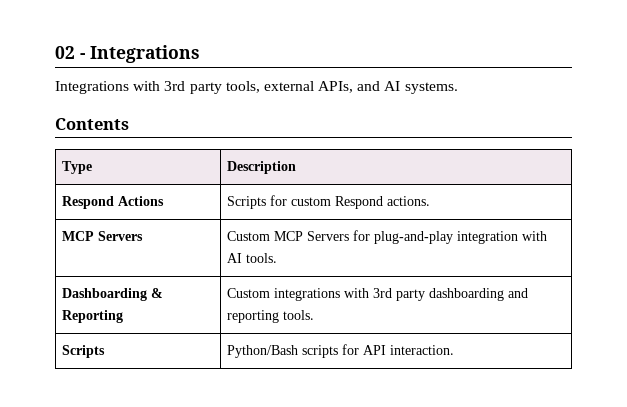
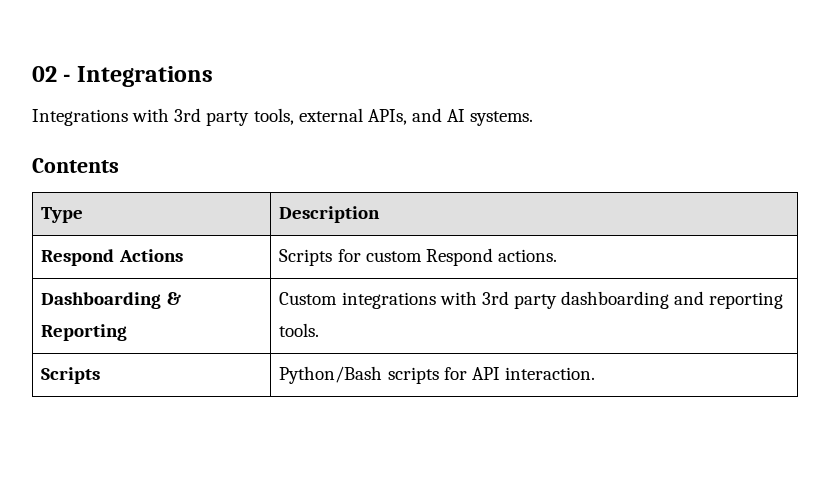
- MCP Servers | Custom MCP Servers for plug-and-play integration with AI tools.

